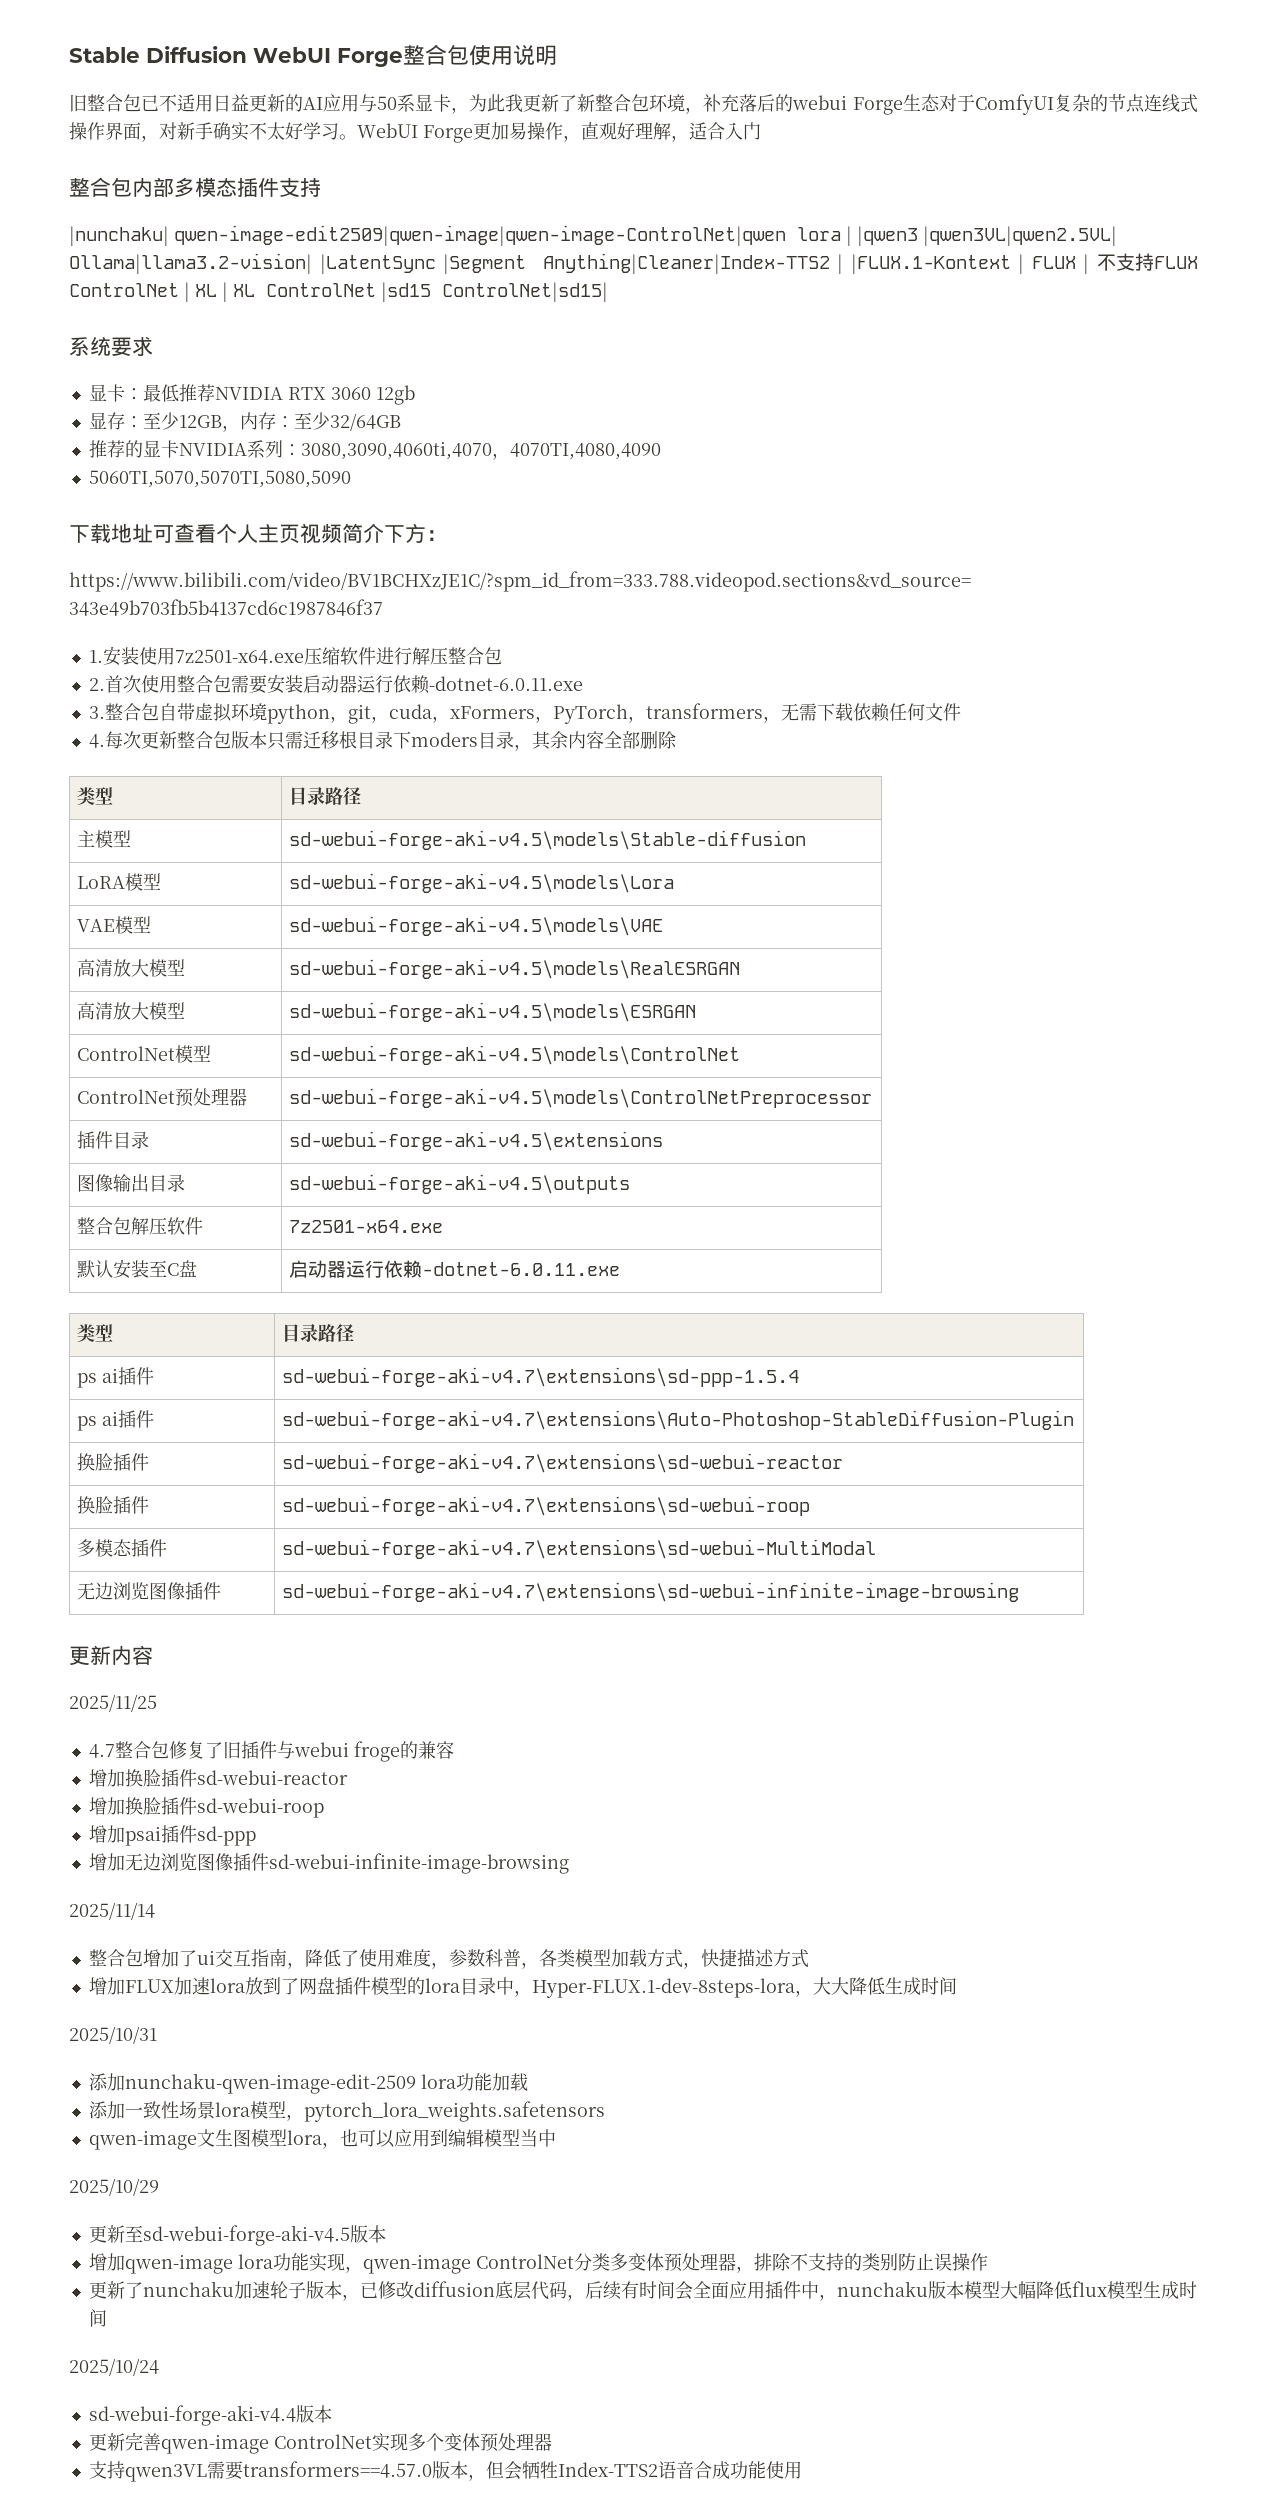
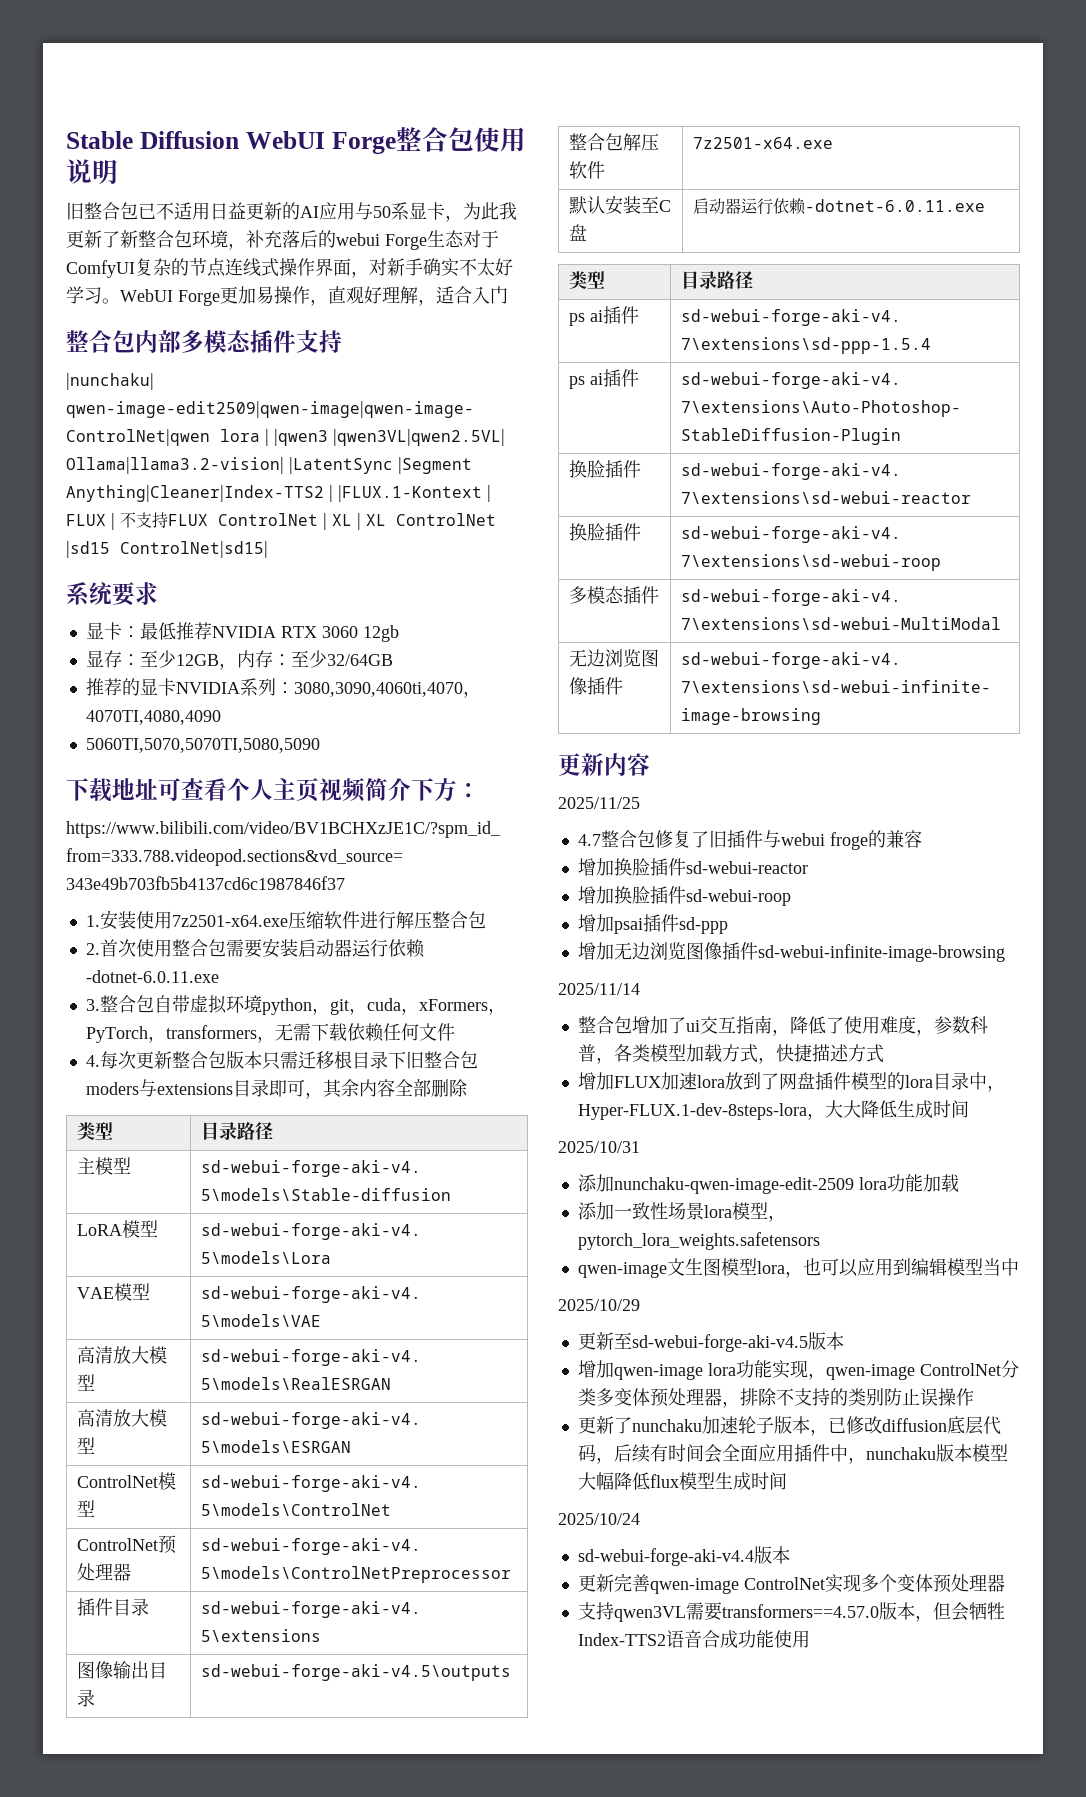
- 4.每次更新整合包版本只需迁移根目录下moders目录，其余内容全部删除
+ 4.每次更新整合包版本只需迁移根目录下旧整合包moders与extensions目录即可，其余内容全部删除

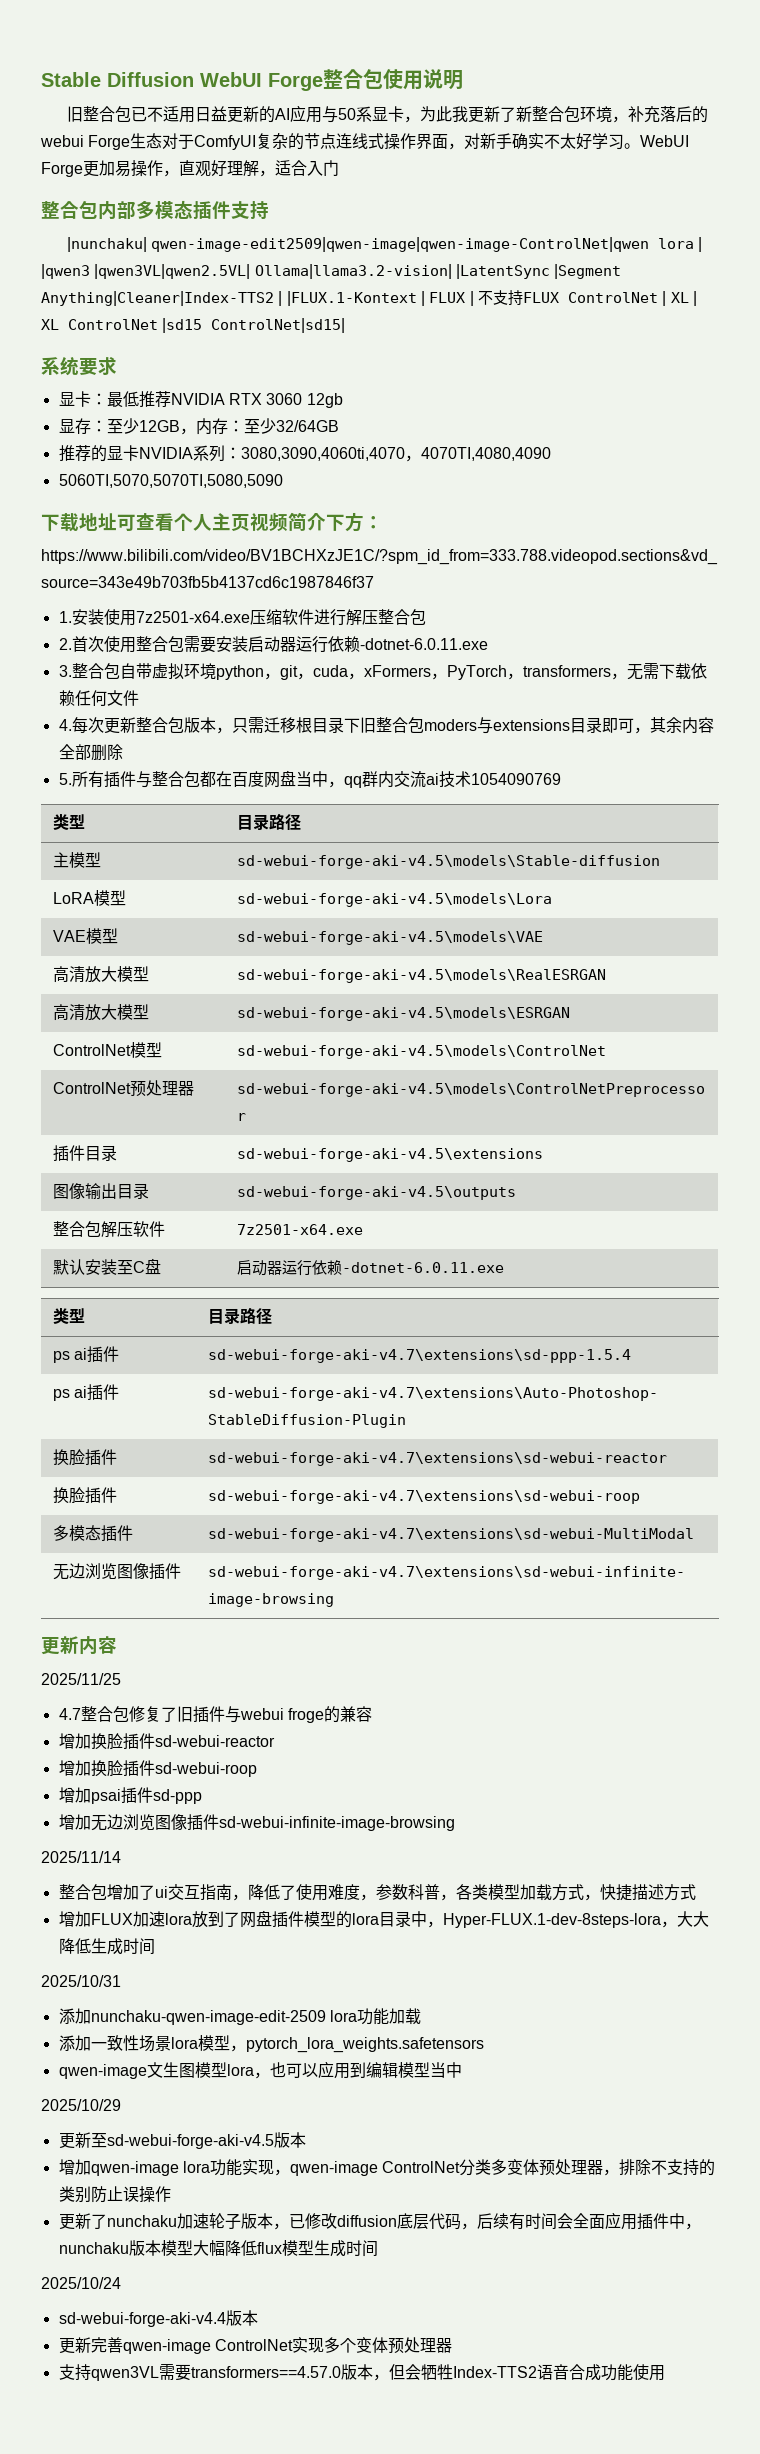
- 4.每次更新整合包版本只需迁移根目录下旧整合包moders与extensions目录即可，其余内容全部删除
+ 4.每次更新整合包版本，只需迁移根目录下旧整合包moders与extensions目录即可，其余内容全部删除
+ 5.所有插件与整合包都在百度网盘当中，qq群内交流ai技术1054090769

